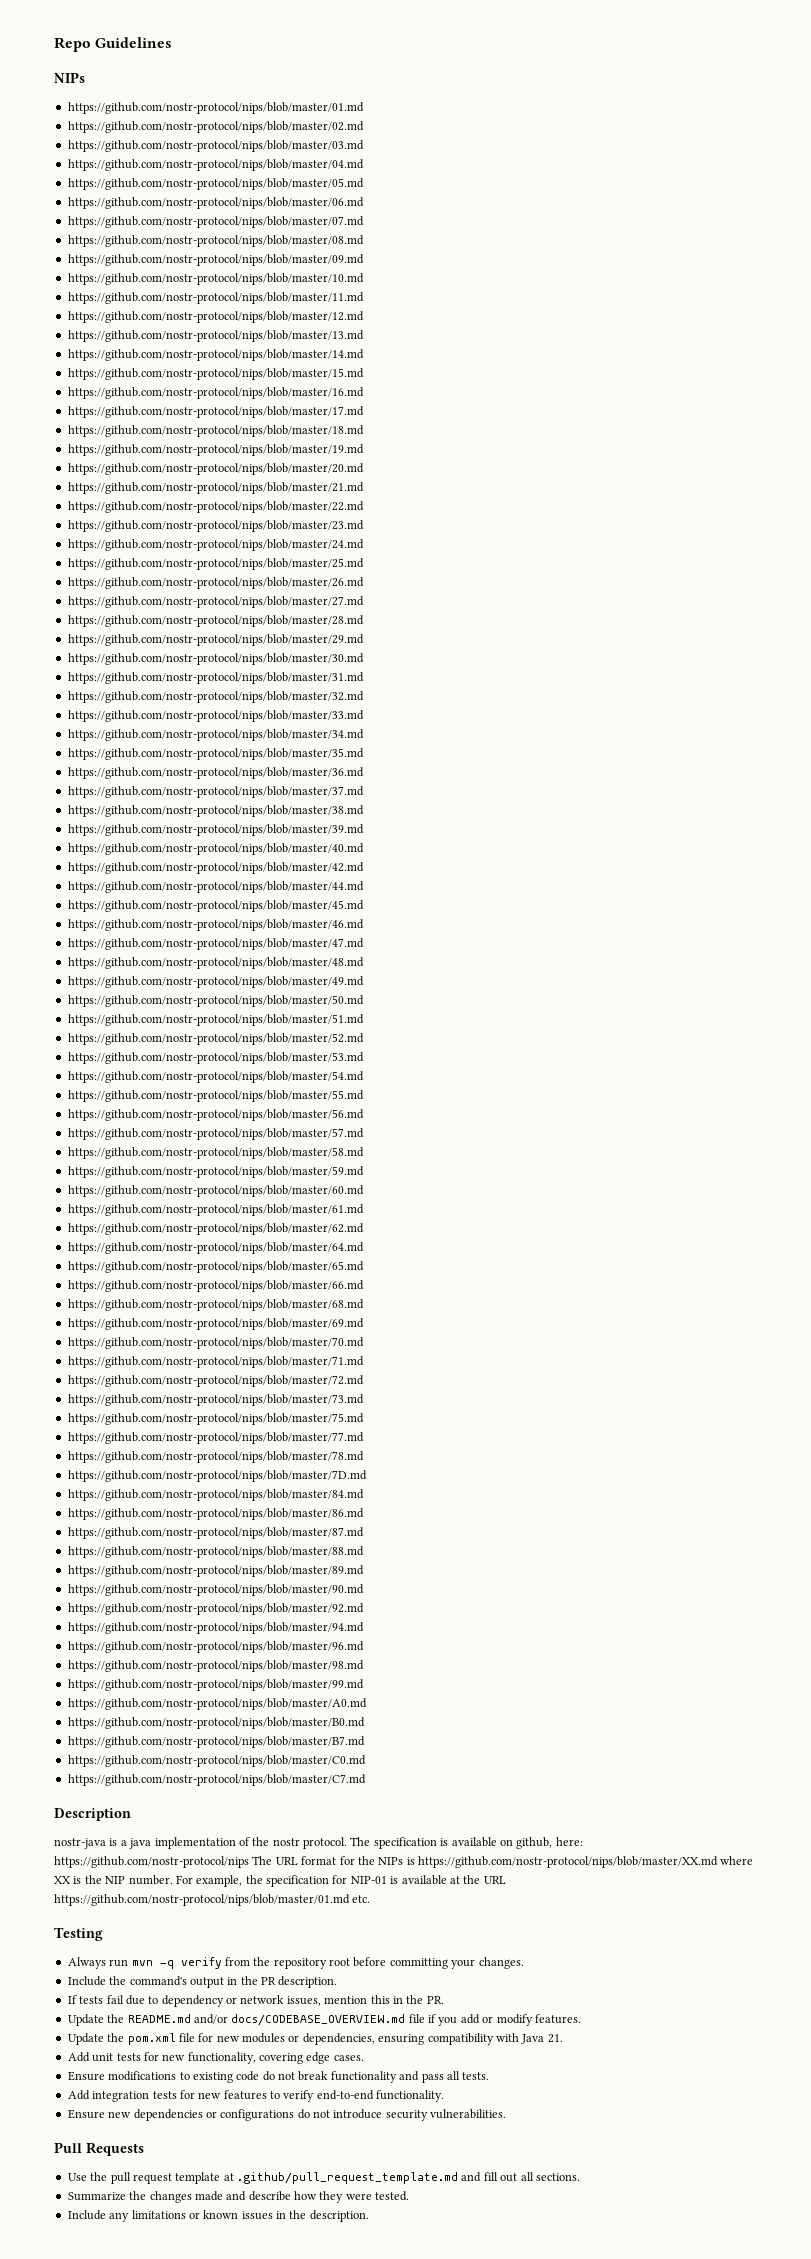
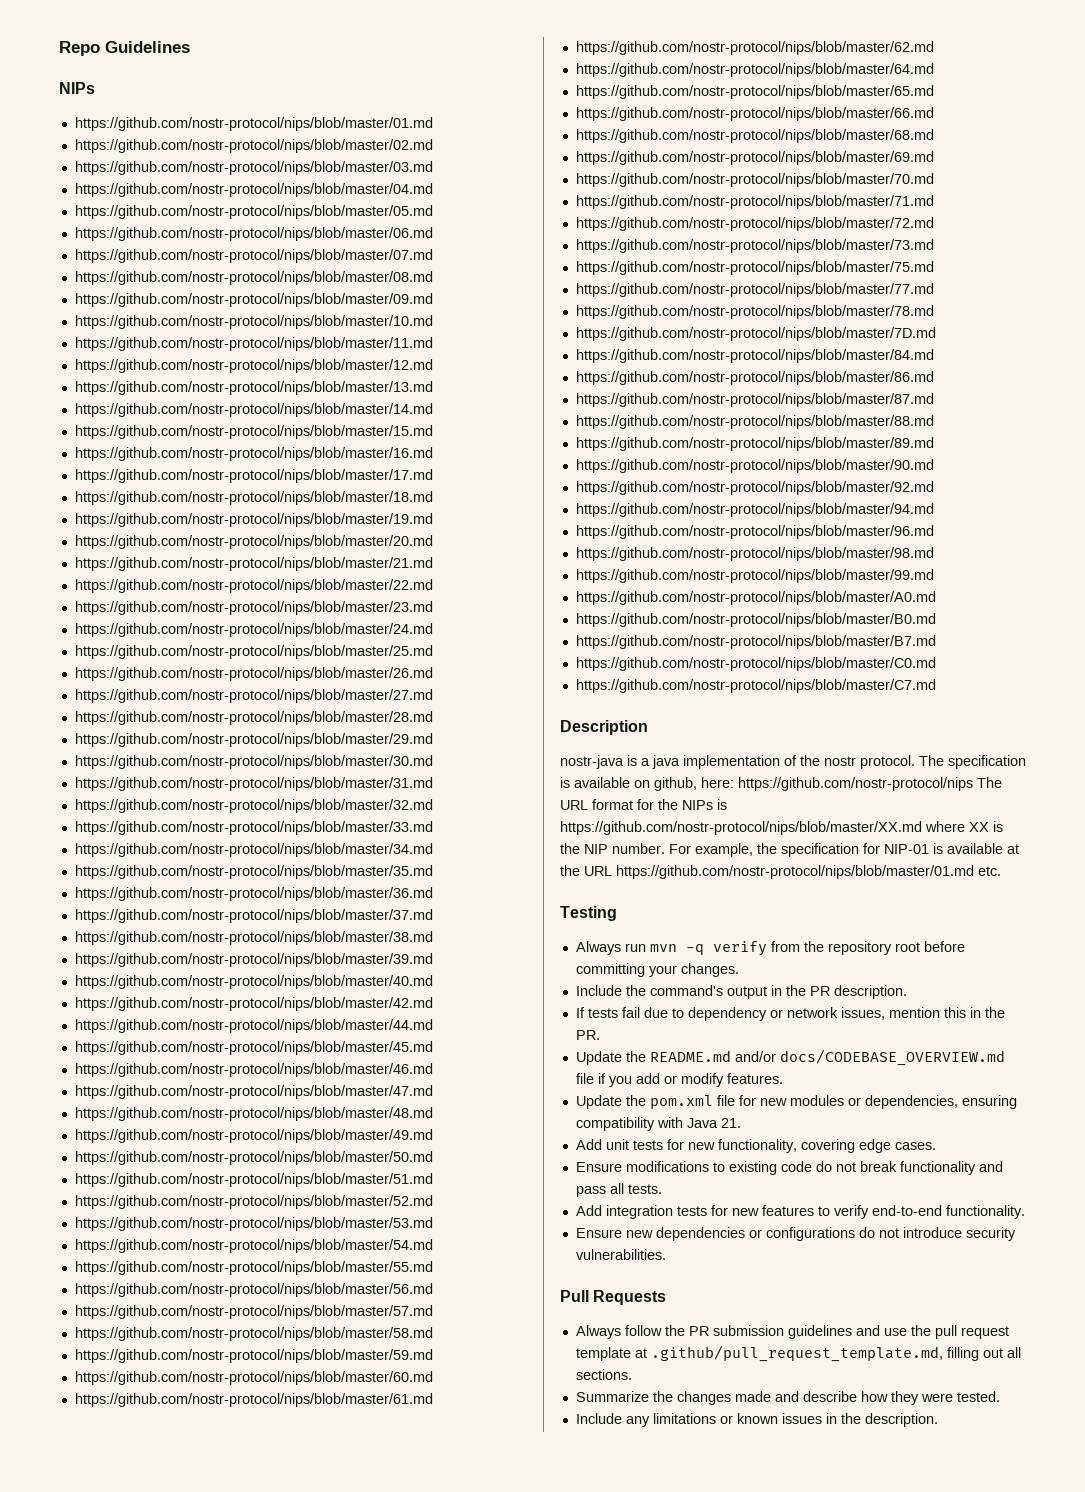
- Use the pull request template at .github/pull_request_template.md and fill out all sections.
+ Always follow the PR submission guidelines and use the pull request template at .github/pull_request_template.md, filling out all sections.

